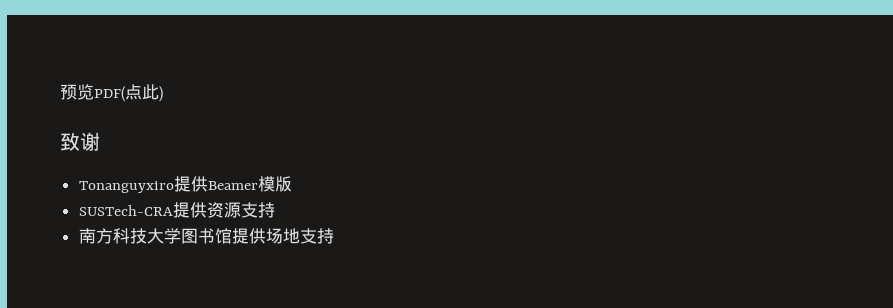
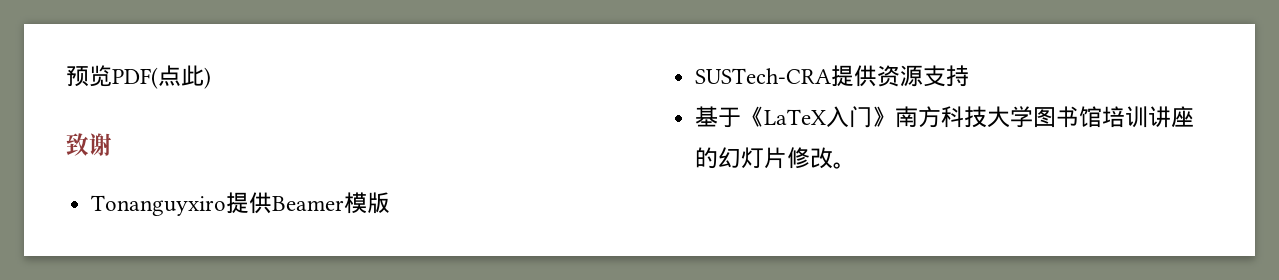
- 南方科技大学图书馆提供场地支持
+ 基于《LaTeX入门》南方科技大学图书馆培训讲座的幻灯片修改。

